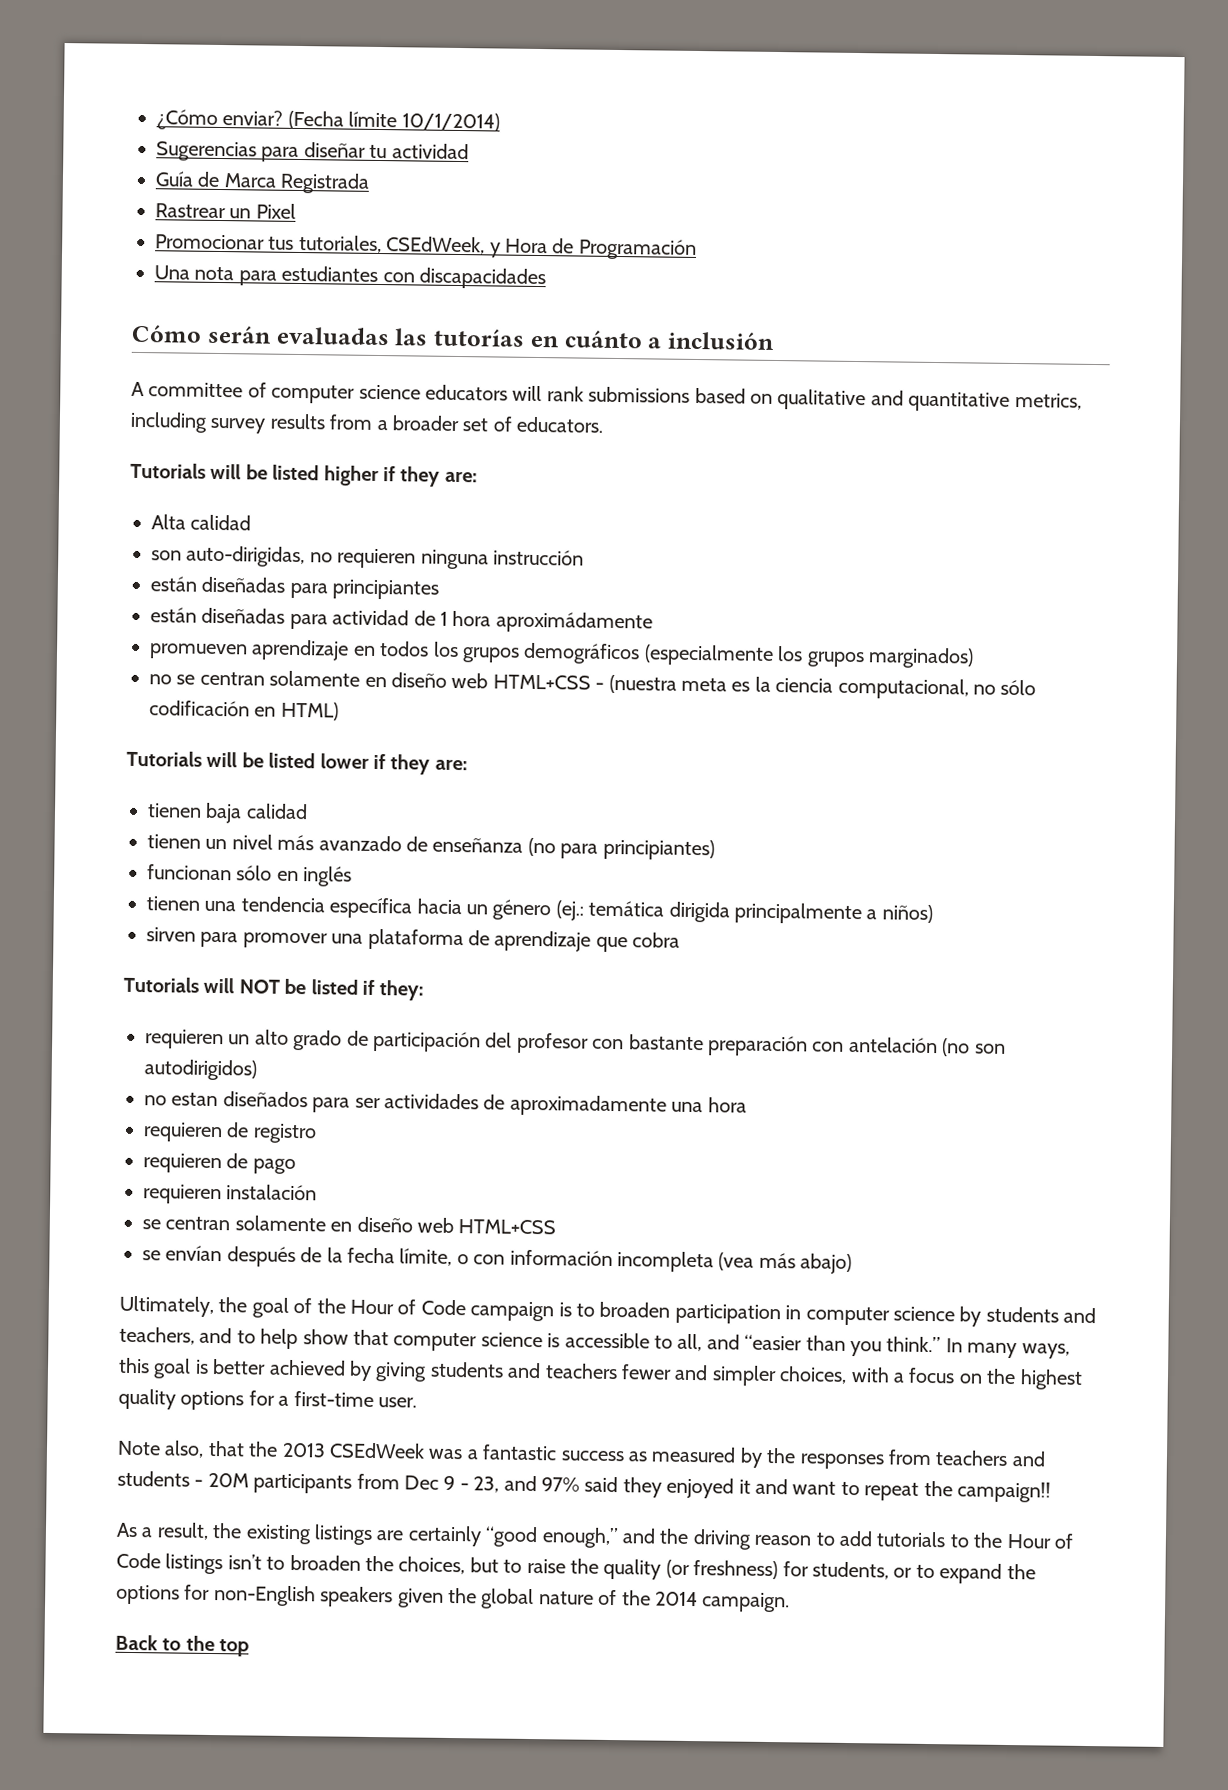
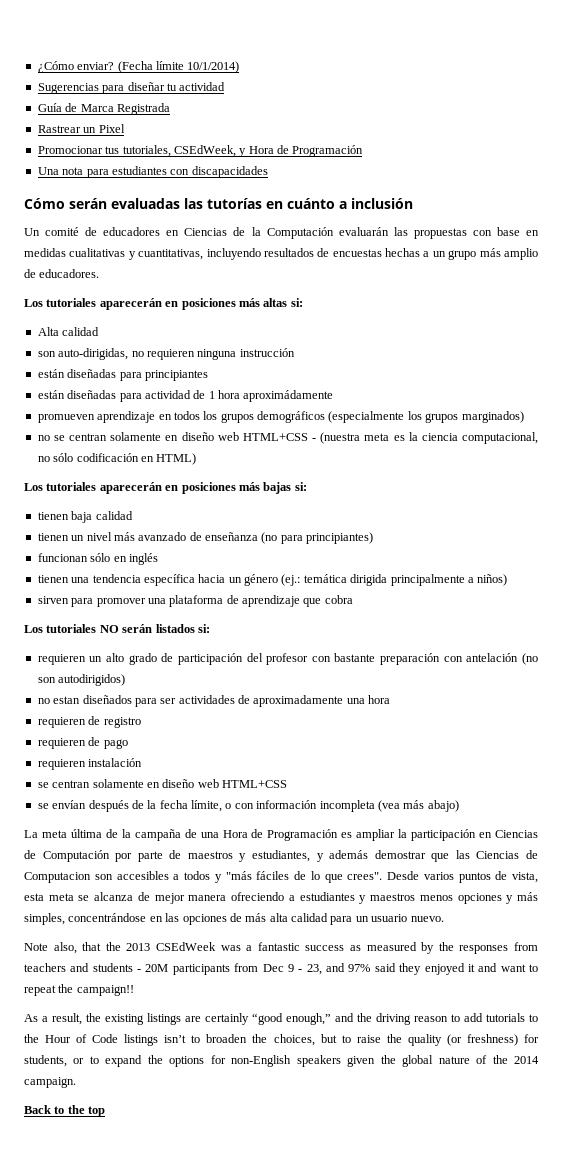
- A committee of computer science educators will rank submissions based on qualitative and quantitative metrics, including survey results from a broader set of educators.
- Tutorials will be listed higher if they are:
+ Un comité de educadores en Ciencias de la Computación evaluarán las propuestas con base en medidas cualitativas y cuantitativas, incluyendo resultados de encuestas hechas a un grupo más amplio de educadores.
+ Los tutoriales aparecerán en posiciones más altas si:
- Tutorials will be listed lower if they are:
+ Los tutoriales aparecerán en posiciones más bajas si:
- Tutorials will NOT be listed if they:
+ Los tutoriales NO serán listados si:
- Ultimately, the goal of the Hour of Code campaign is to broaden participation in computer science by students and teachers, and to help show that computer science is accessible to all, and “easier than you think.” In many ways, this goal is better achieved by giving students and teachers fewer and simpler choices, with a focus on the highest quality options for a first-time user.
+ La meta última de la campaña de una Hora de Programación es ampliar la participación en Ciencias de Computación por parte de maestros y estudiantes, y además demostrar que las Ciencias de Computacion son accesibles a todos y "más fáciles de lo que crees". Desde varios puntos de vista, esta meta se alcanza de mejor manera ofreciendo a estudiantes y maestros menos opciones y más simples, concentrándose en las opciones de más alta calidad para un usuario nuevo.

